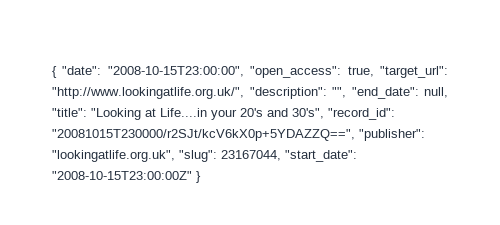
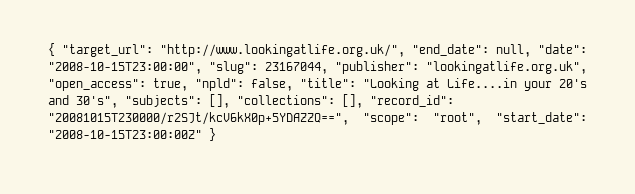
- { "date": "2008-10-15T23:00:00", "open_access": true, "target_url": "http://www.lookingatlife.org.uk/", "description": "", "end_date": null, "title": "Looking at Life....in your 20's and 30's", "record_id": "20081015T230000/r2SJt/kcV6kX0p+5YDAZZQ==", "publisher": "lookingatlife.org.uk", "slug": 23167044, "start_date": "2008-10-15T23:00:00Z" }
+ { "target_url": "http://www.lookingatlife.org.uk/", "end_date": null, "date": "2008-10-15T23:00:00", "slug": 23167044, "publisher": "lookingatlife.org.uk", "open_access": true, "npld": false, "title": "Looking at Life....in your 20's and 30's", "subjects": [], "collections": [], "record_id": "20081015T230000/r2SJt/kcV6kX0p+5YDAZZQ==", "scope": "root", "start_date": "2008-10-15T23:00:00Z" }

